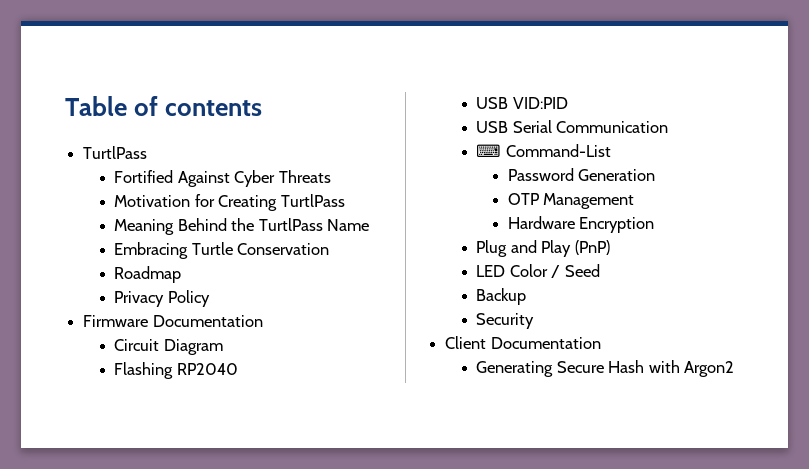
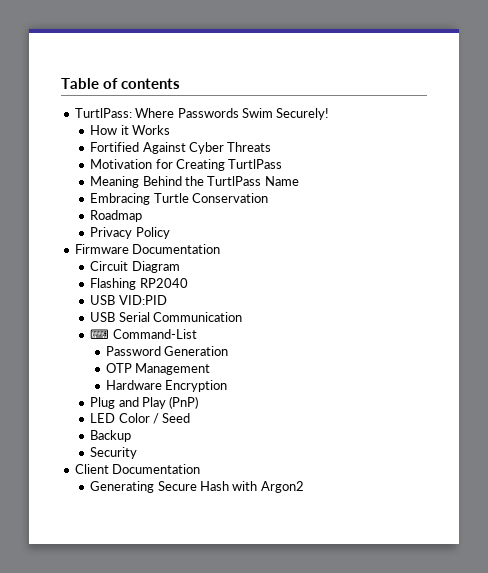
  Table of contents
- TurtlPass
+ TurtlPass: Where Passwords Swim Securely!
+ How it Works

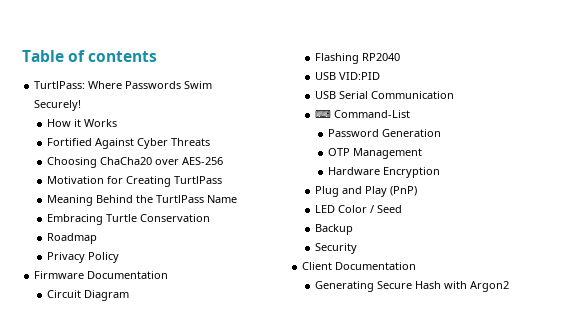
+ Choosing ChaCha20 over AES-256

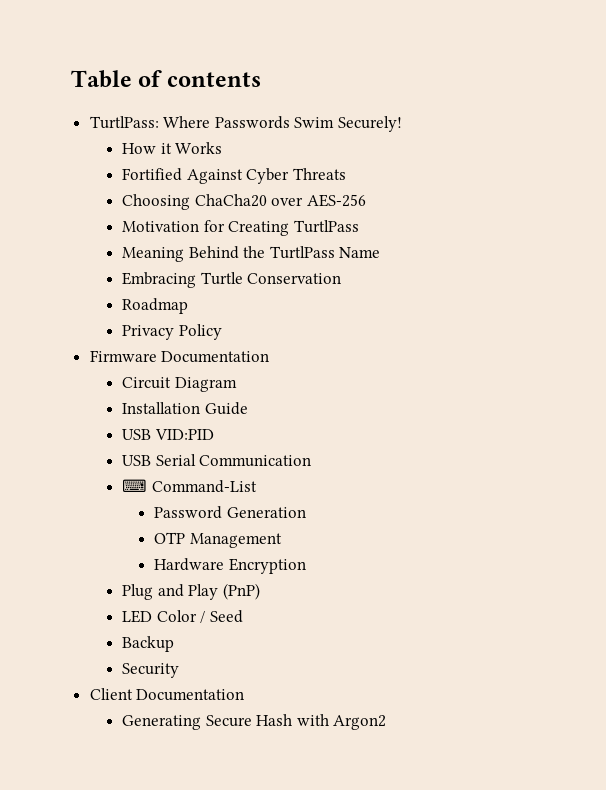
- Flashing RP2040
+ Installation Guide

